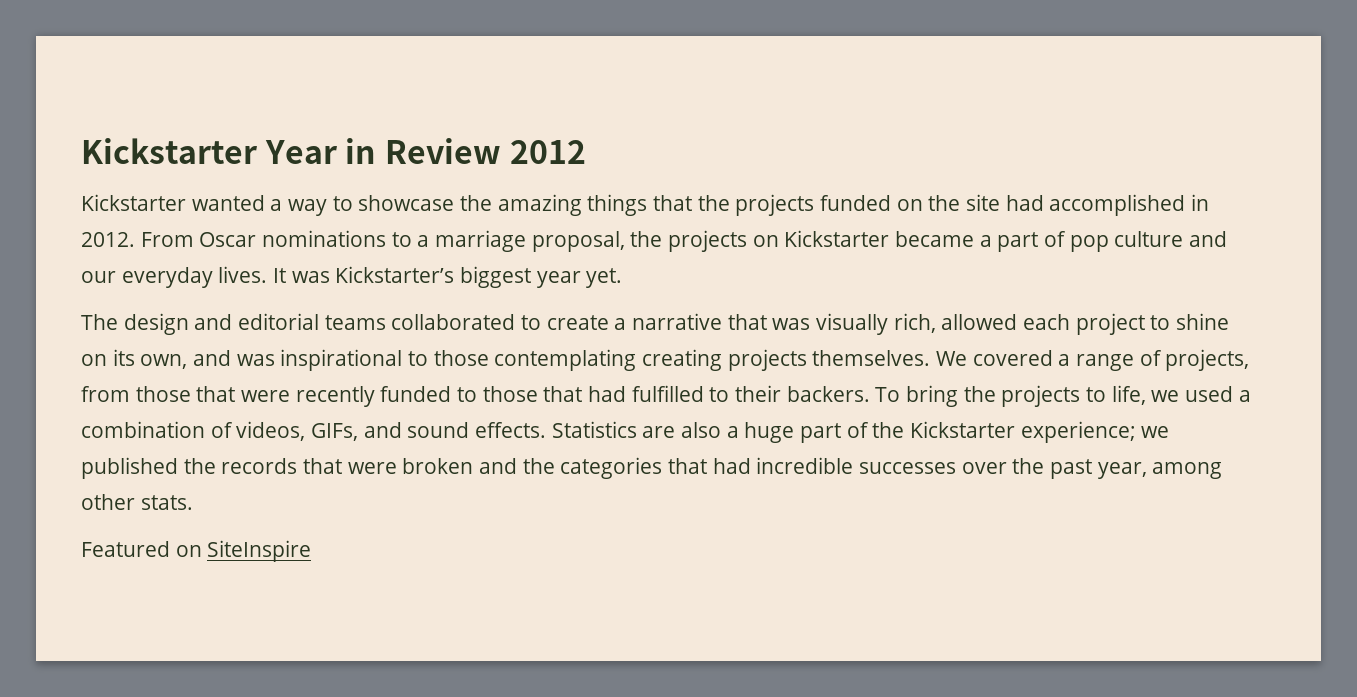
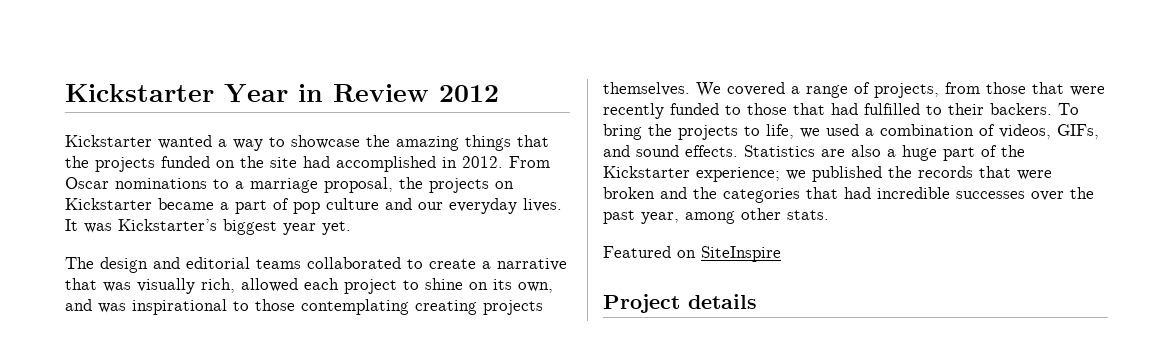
+ Project details

